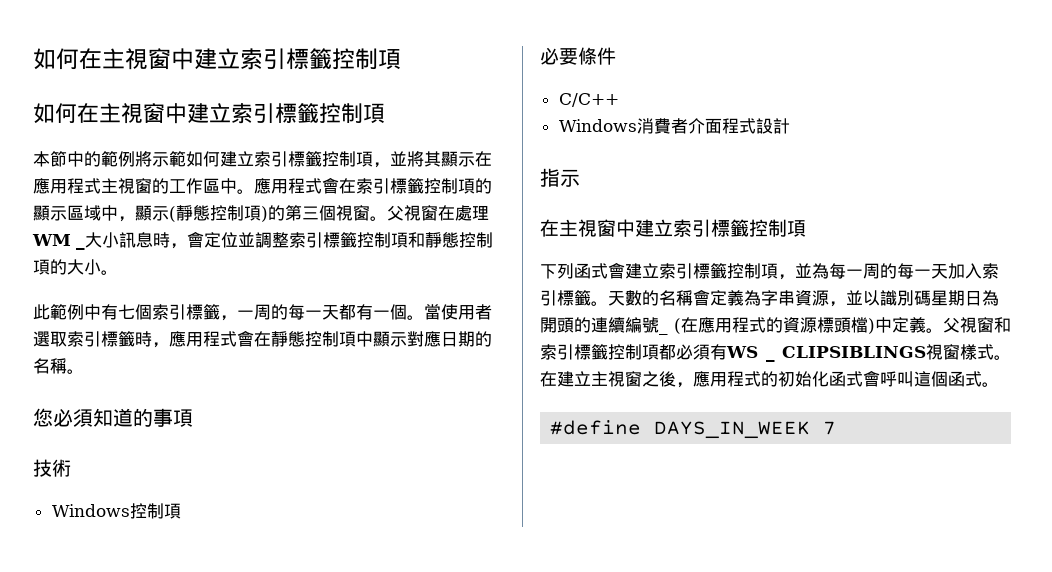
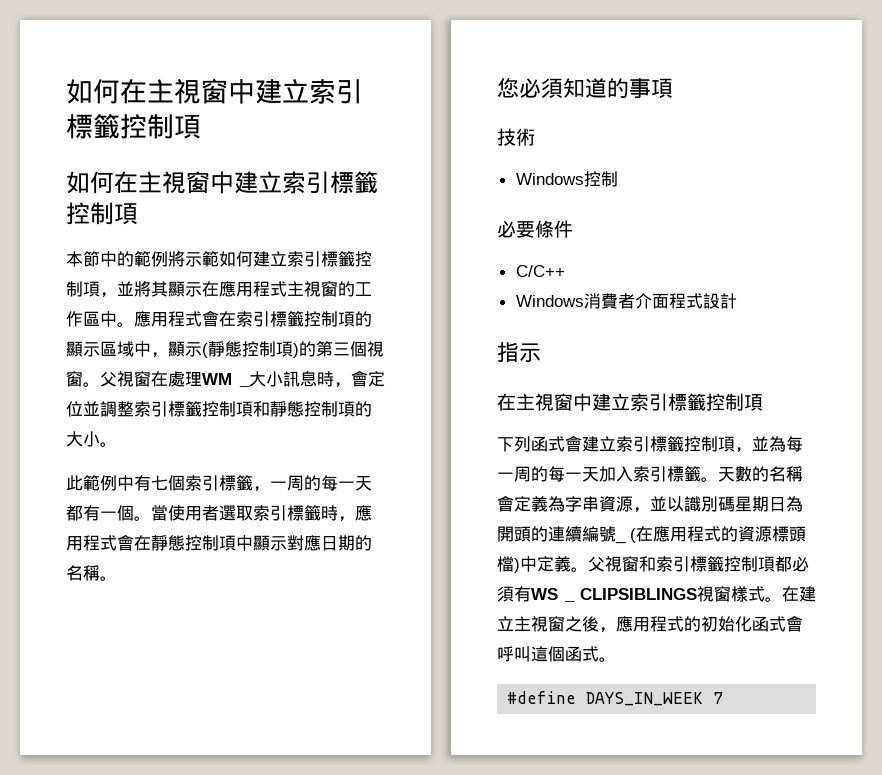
- Windows控制項
+ Windows控制

